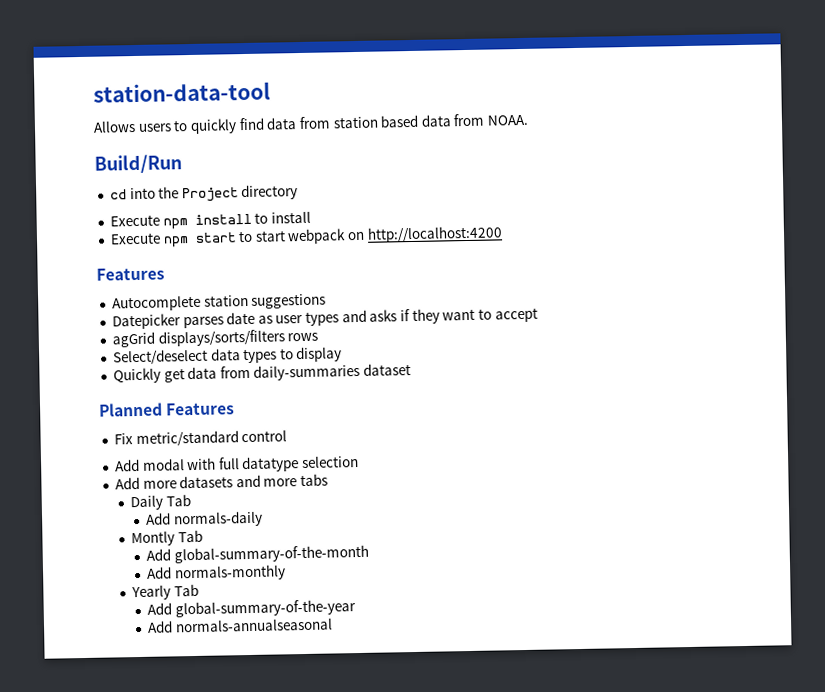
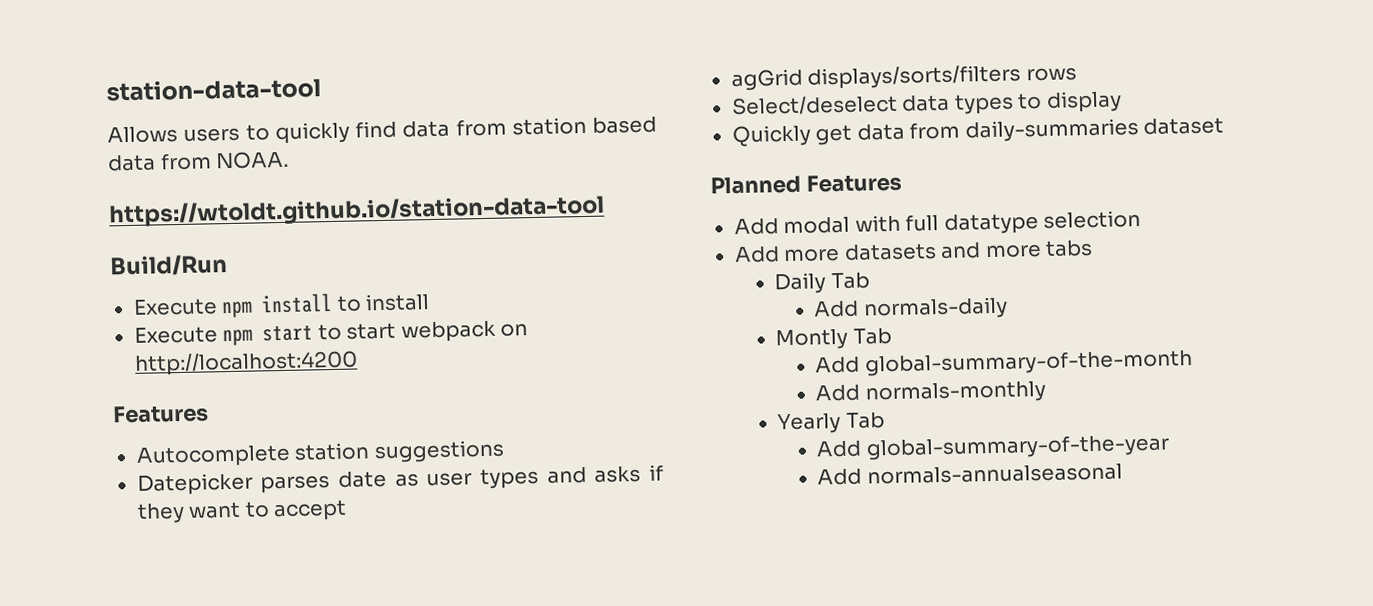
+ https://wtoldt.github.io/station-data-tool
- cd into the Project directory
- Fix metric/standard control

